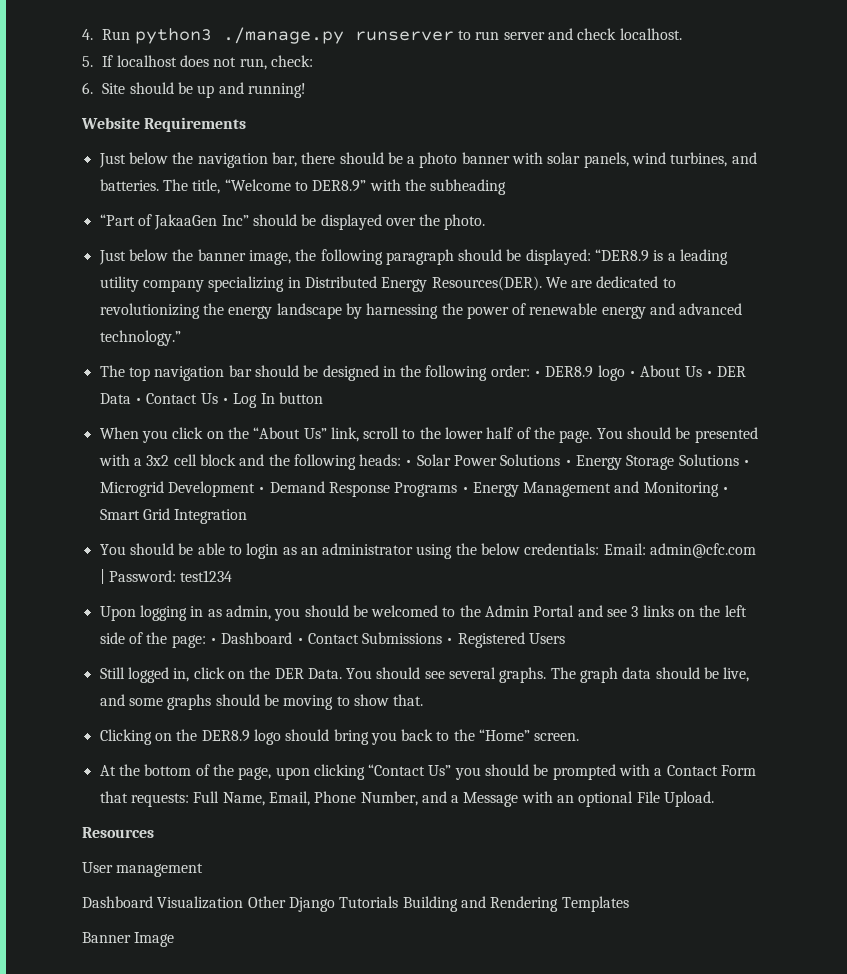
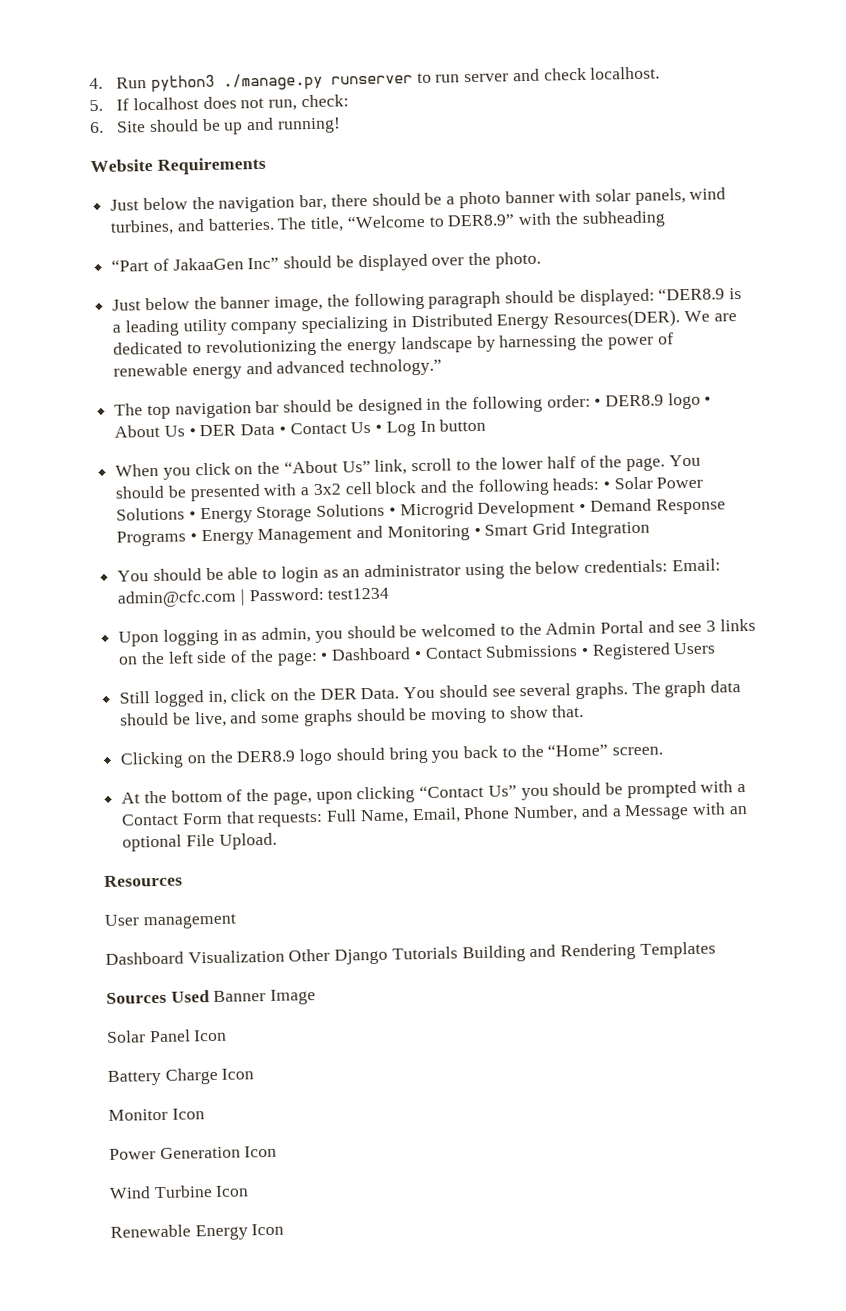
- Banner Image
+ Sources Used Banner Image
+ Solar Panel Icon
+ Battery Charge Icon
+ Monitor Icon
+ Power Generation Icon
+ Wind Turbine Icon
+ Renewable Energy Icon

